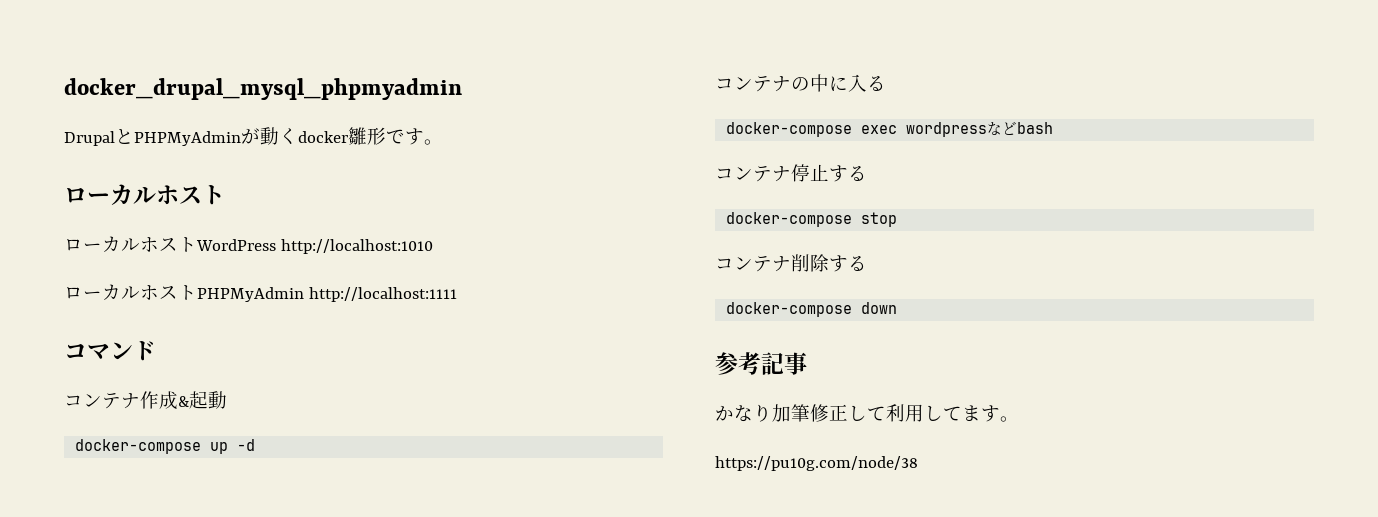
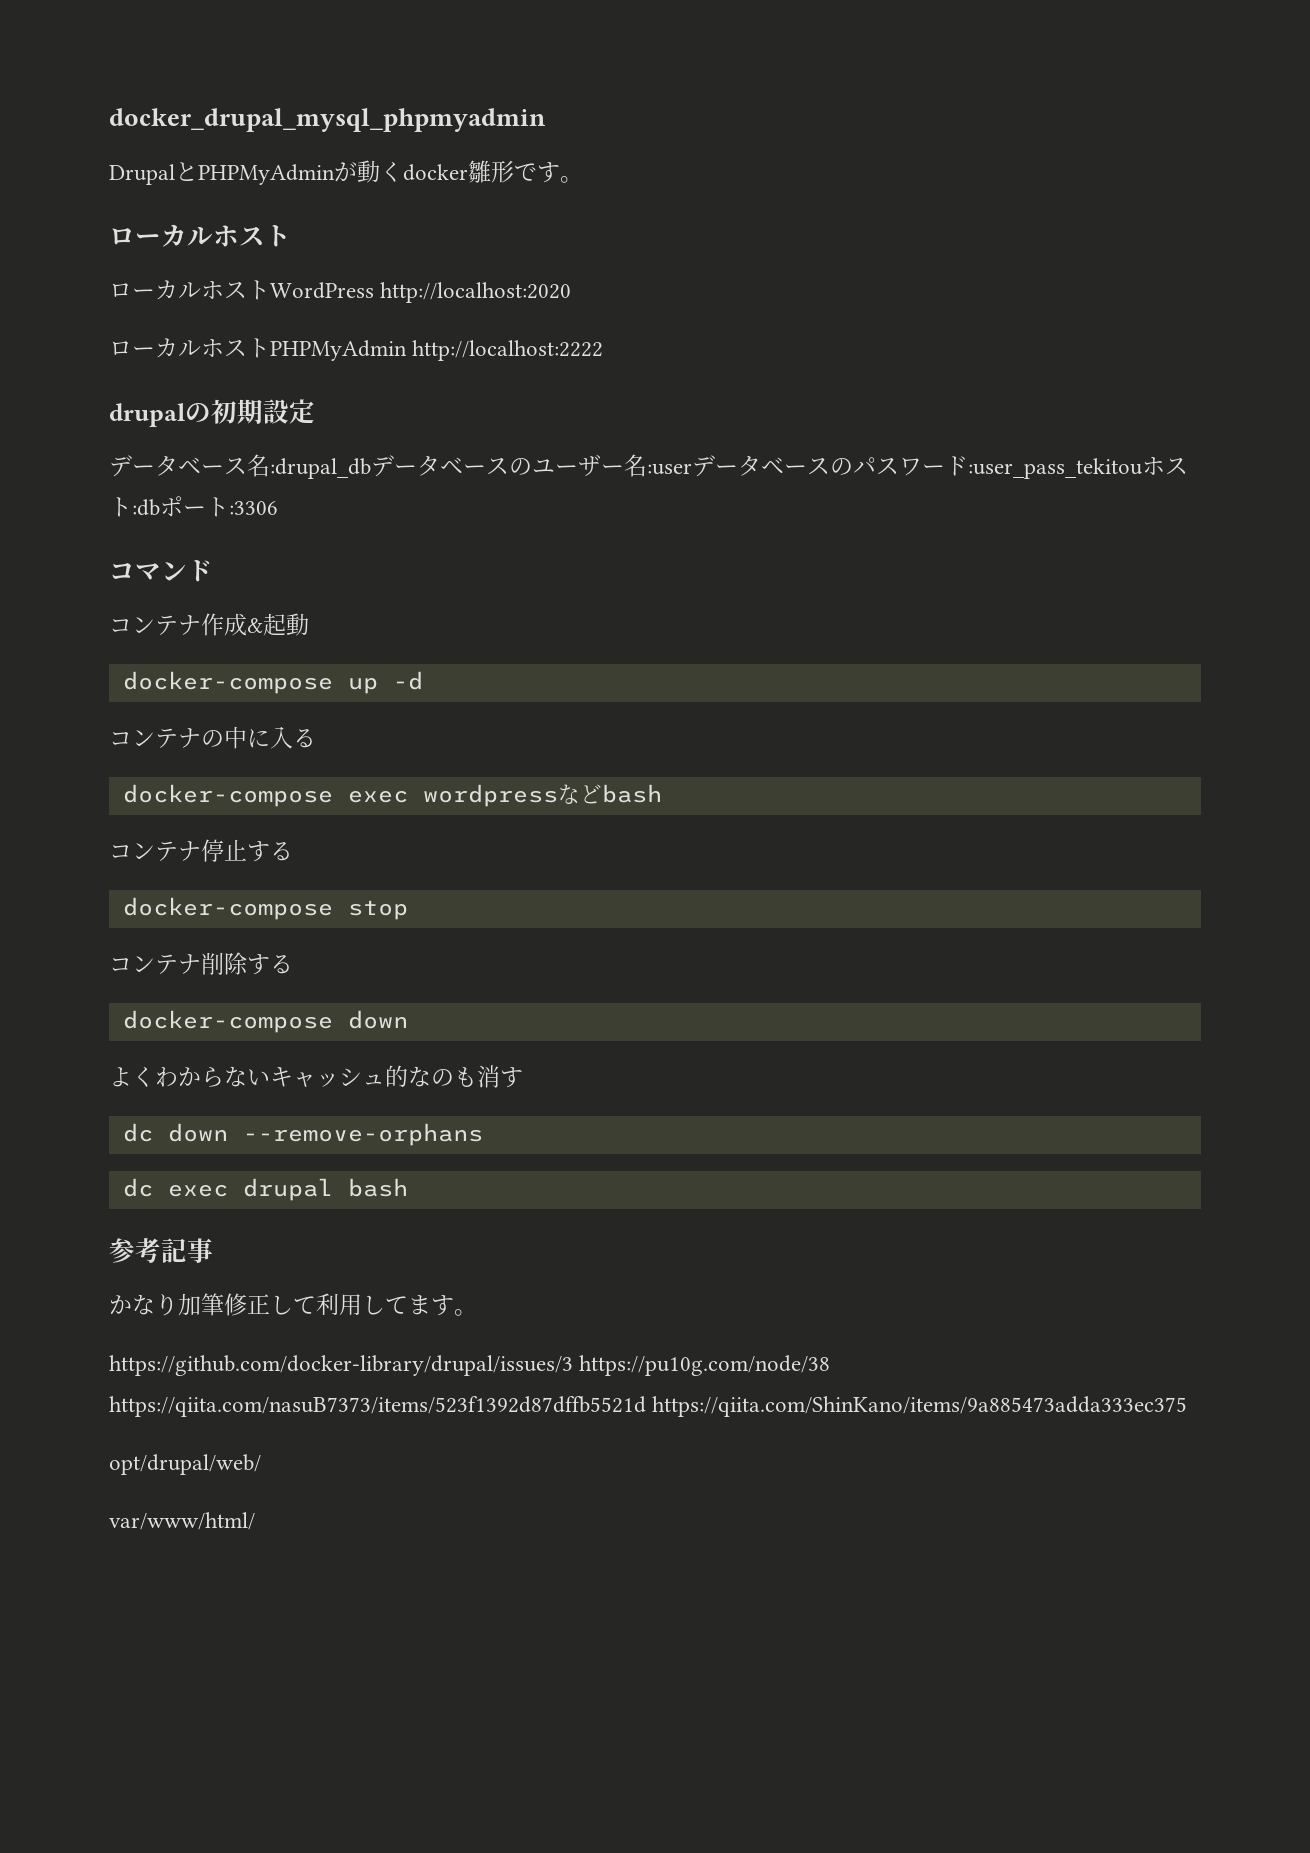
- ローカルホストWordPress http://localhost:1010
+ ローカルホストWordPress http://localhost:2020
- ローカルホストPHPMyAdmin http://localhost:1111
+ ローカルホストPHPMyAdmin http://localhost:2222
+ drupalの初期設定
+ データベース名:drupal_dbデータベースのユーザー名:userデータベースのパスワード:user_pass_tekitouホスト:dbポート:3306
+ よくわからないキャッシュ的なのも消す
+ dc down --remove-orphans
+ dc exec drupal bash
- https://pu10g.com/node/38
+ https://github.com/docker-library/drupal/issues/3 https://pu10g.com/node/38 https://qiita.com/nasuB7373/items/523f1392d87dffb5521d https://qiita.com/ShinKano/items/9a885473adda333ec375
+ opt/drupal/web/
+ var/www/html/

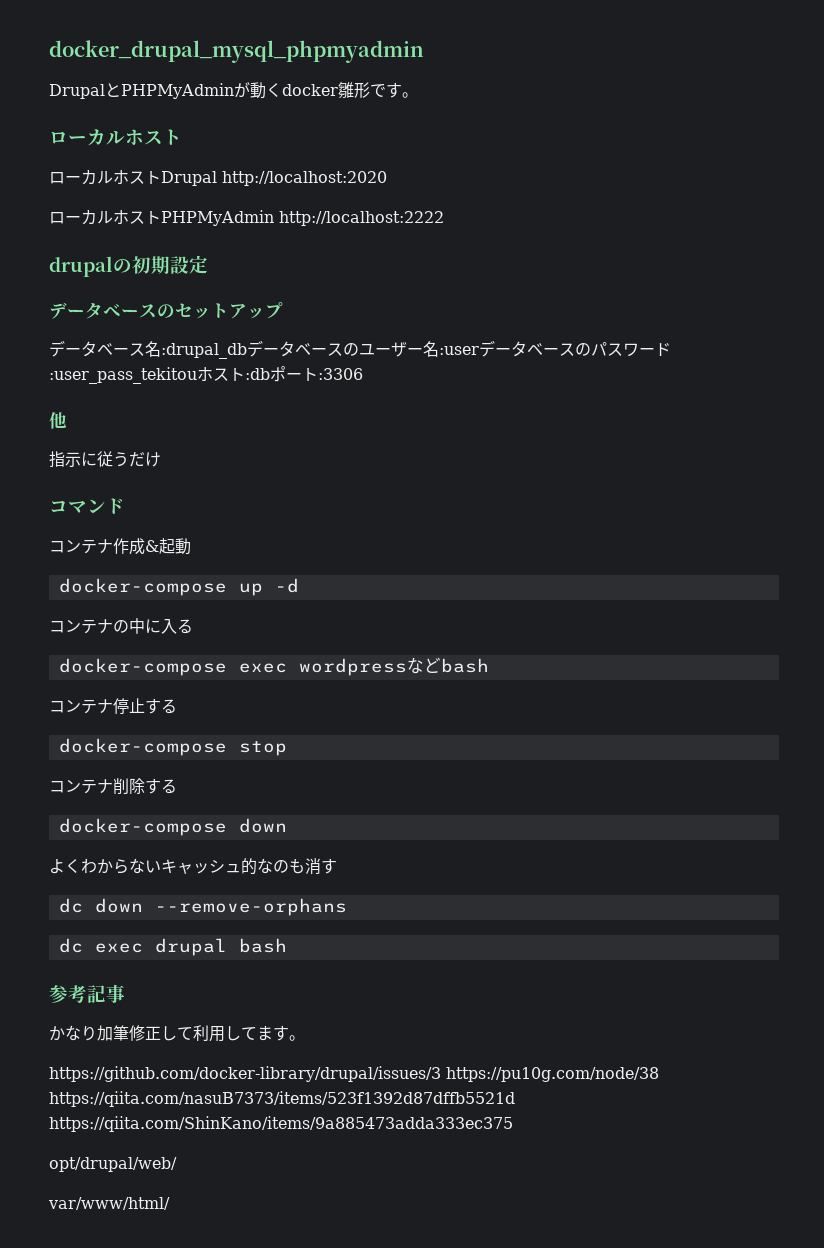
- ローカルホストWordPress http://localhost:2020
+ ローカルホストDrupal http://localhost:2020
+ データベースのセットアップ
+ 他
+ 指示に従うだけ

